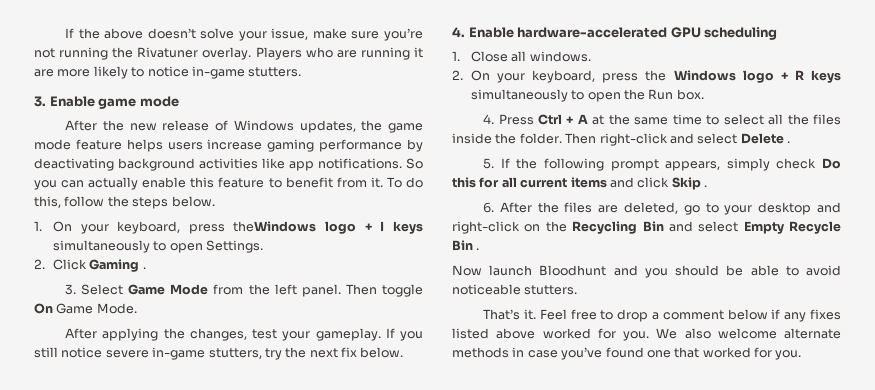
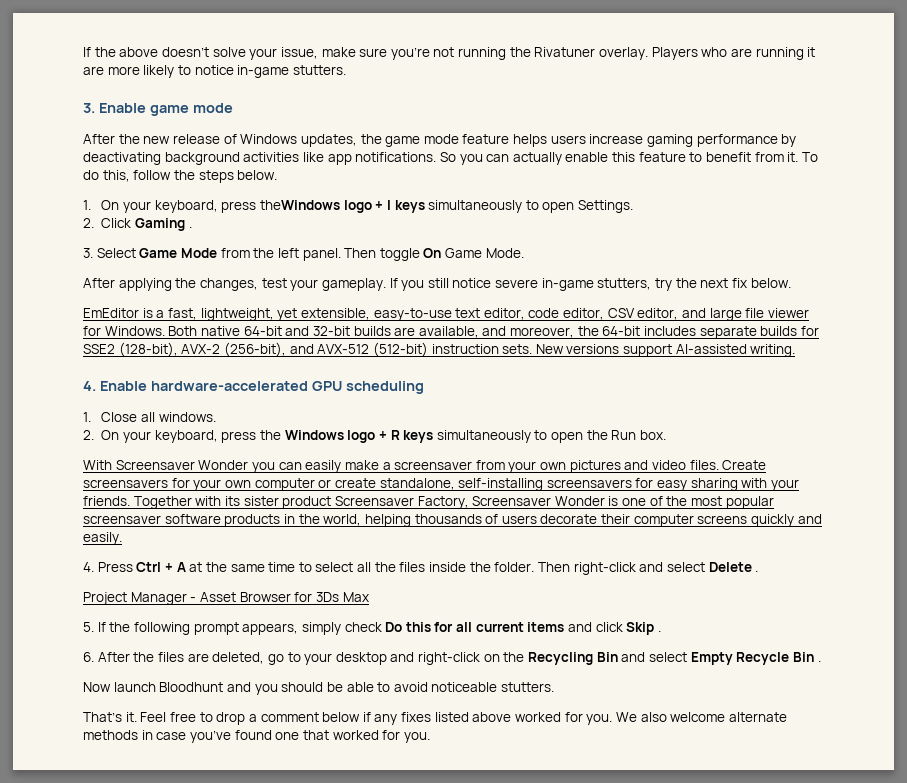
+ EmEditor is a fast, lightweight, yet extensible, easy-to-use text editor, code editor, CSV editor, and large file viewer for Windows. Both native 64-bit and 32-bit builds are available, and moreover, the 64-bit includes separate builds for SSE2 (128-bit), AVX-2 (256-bit), and AVX-512 (512-bit) instruction sets. New versions support AI-assisted writing.
+ With Screensaver Wonder you can easily make a screensaver from your own pictures and video files. Create screensavers for your own computer or create standalone, self-installing screensavers for easy sharing with your friends. Together with its sister product Screensaver Factory, Screensaver Wonder is one of the most popular screensaver software products in the world, helping thousands of users decorate their computer screens quickly and easily.
+ Project Manager - Asset Browser for 3Ds Max

